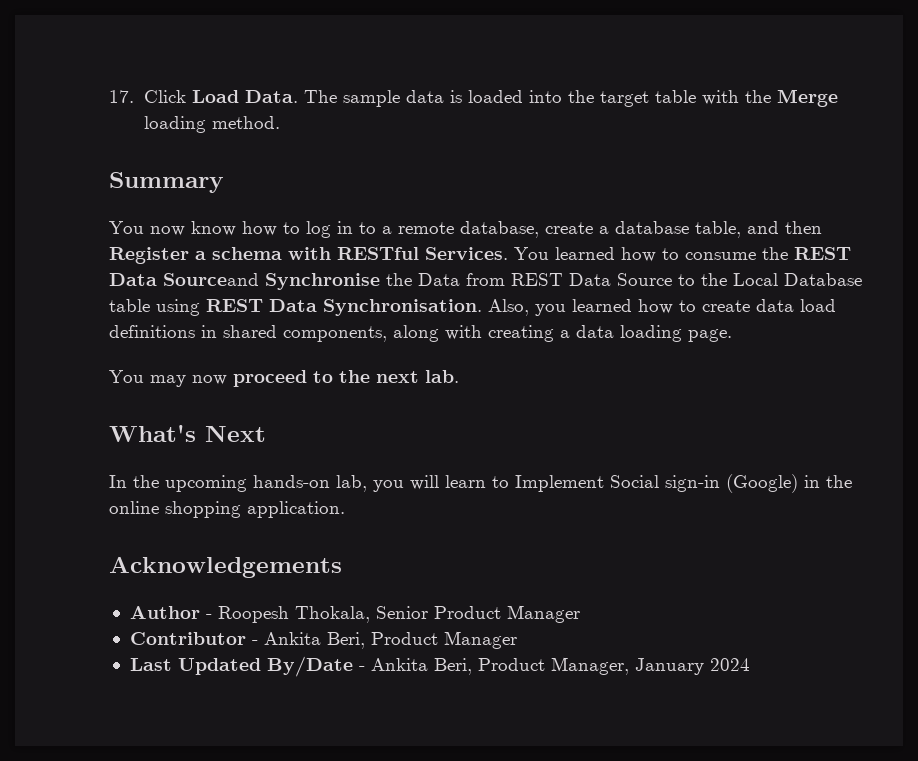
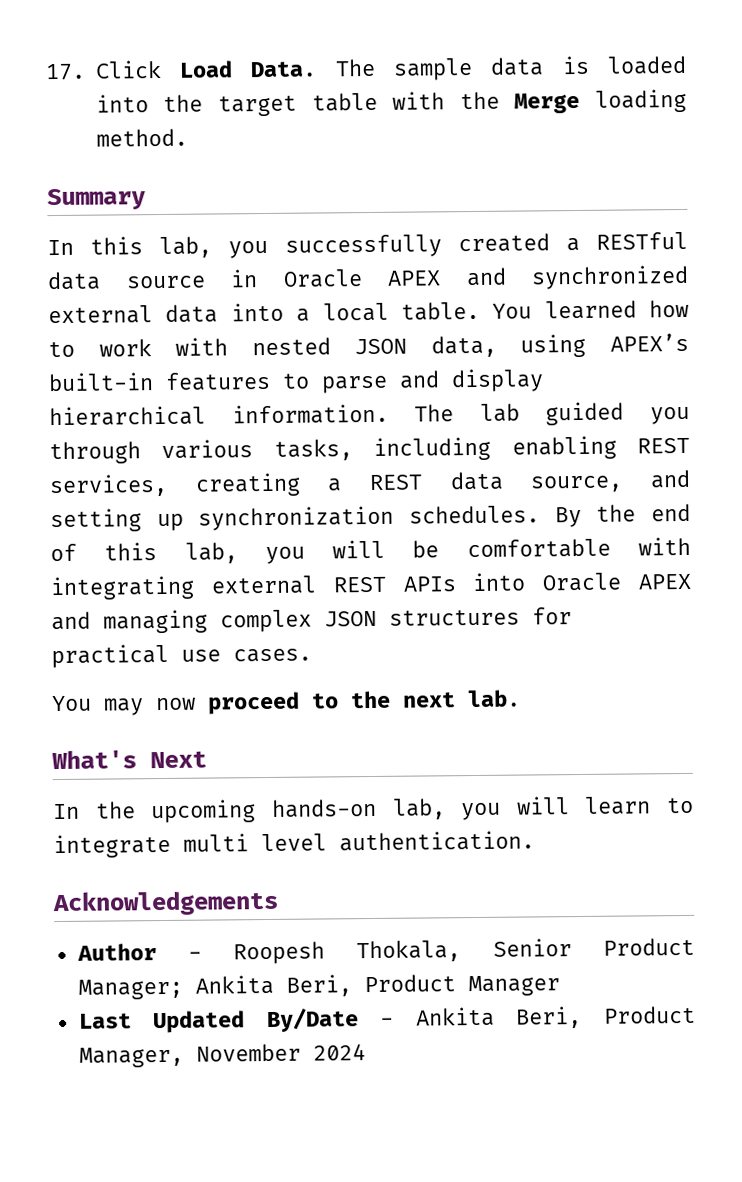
- You now know how to log in to a remote database, create a database table, and then Register a schema with RESTful Services. You learned how to consume the REST Data Sourceand Synchronise the Data from REST Data Source to the Local Database table using REST Data Synchronisation. Also, you learned how to create data load definitions in shared components, along with creating a data loading page.
+ In this lab, you successfully created a RESTful data source in Oracle APEX and synchronized external data into a local table. You learned how to work with nested JSON data, using APEX’s built-in features to parse and display hierarchical information. The lab guided you through various tasks, including enabling REST services, creating a REST data source, and setting up synchronization schedules. By the end of this lab, you will be comfortable with integrating external REST APIs into Oracle APEX and managing complex JSON structures for practical use cases.
- In the upcoming hands-on lab, you will learn to Implement Social sign-in (Google) in the online shopping application.
+ In the upcoming hands-on lab, you will learn to integrate multi level authentication.
- Author - Roopesh Thokala, Senior Product Manager
- Contributor - Ankita Beri, Product Manager
+ Author - Roopesh Thokala, Senior Product Manager; Ankita Beri, Product Manager
- Last Updated By/Date - Ankita Beri, Product Manager, January 2024
+ Last Updated By/Date - Ankita Beri, Product Manager, November 2024

